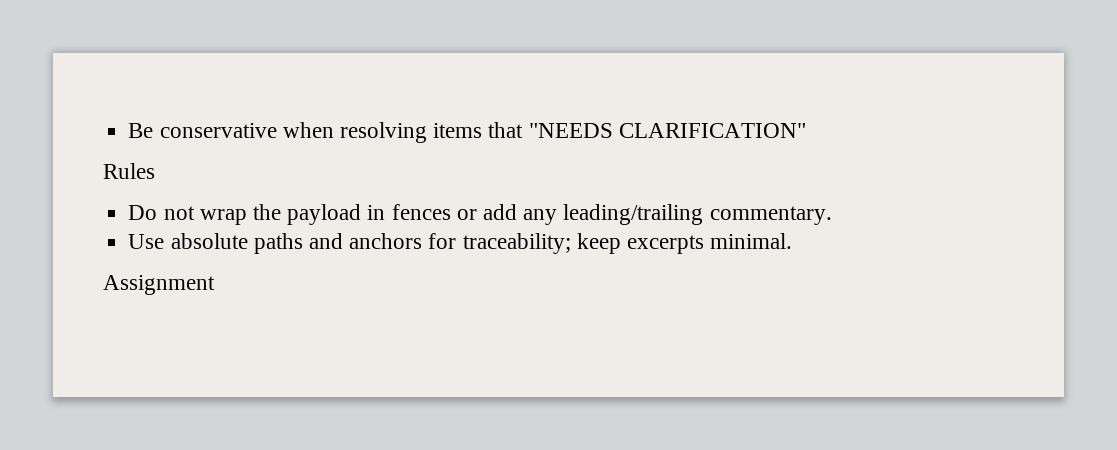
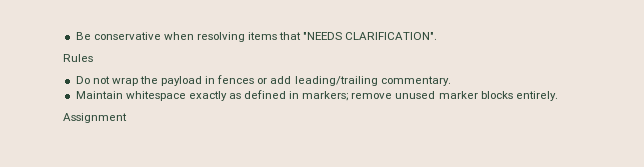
- Be conservative when resolving items that "NEEDS CLARIFICATION"
+ Be conservative when resolving items that "NEEDS CLARIFICATION".
- Do not wrap the payload in fences or add any leading/trailing commentary.
+ Do not wrap the payload in fences or add leading/trailing commentary.
- Use absolute paths and anchors for traceability; keep excerpts minimal.
+ Maintain whitespace exactly as defined in markers; remove unused marker blocks entirely.

